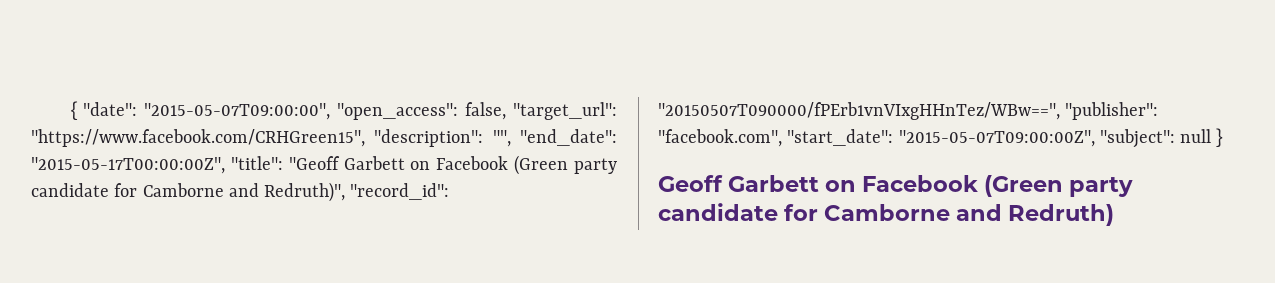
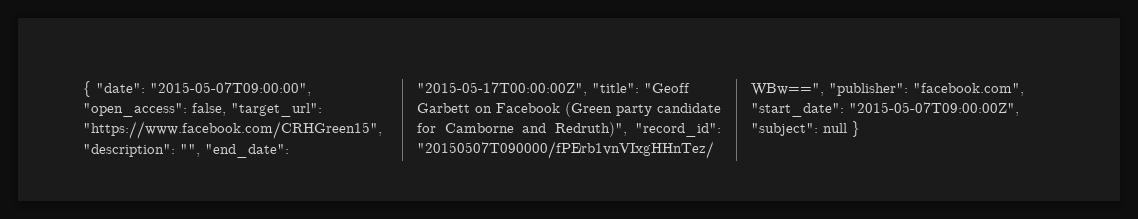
- Geoff Garbett on Facebook (Green party candidate for Camborne and Redruth)

